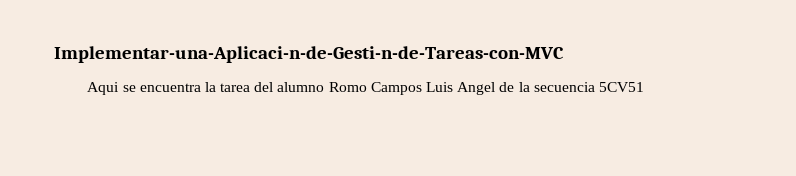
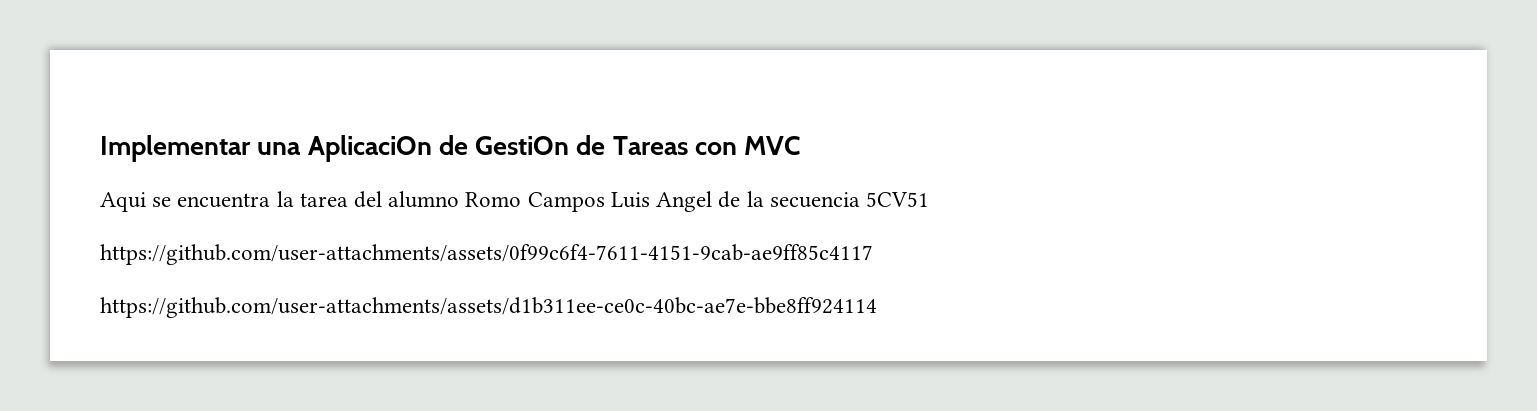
- Implementar-una-Aplicaci-n-de-Gesti-n-de-Tareas-con-MVC
+ Implementar una AplicaciOn de GestiOn de Tareas con MVC
+ https://github.com/user-attachments/assets/0f99c6f4-7611-4151-9cab-ae9ff85c4117
+ https://github.com/user-attachments/assets/d1b311ee-ce0c-40bc-ae7e-bbe8ff924114

